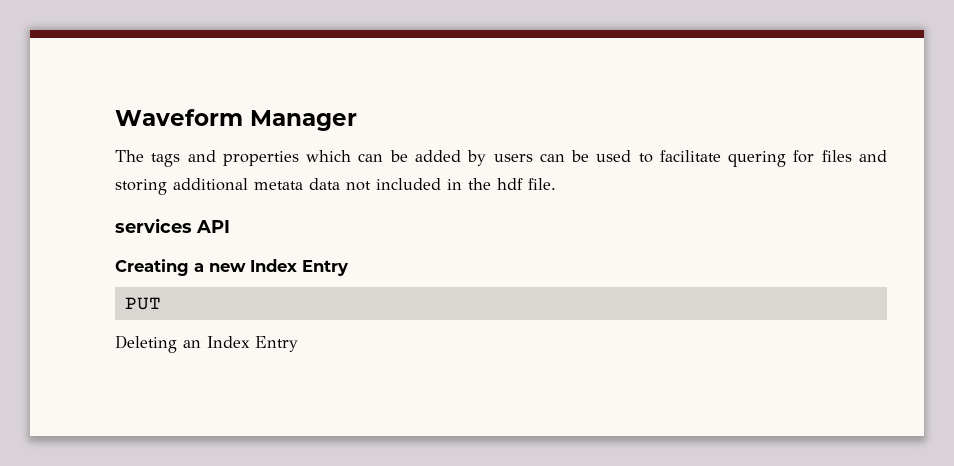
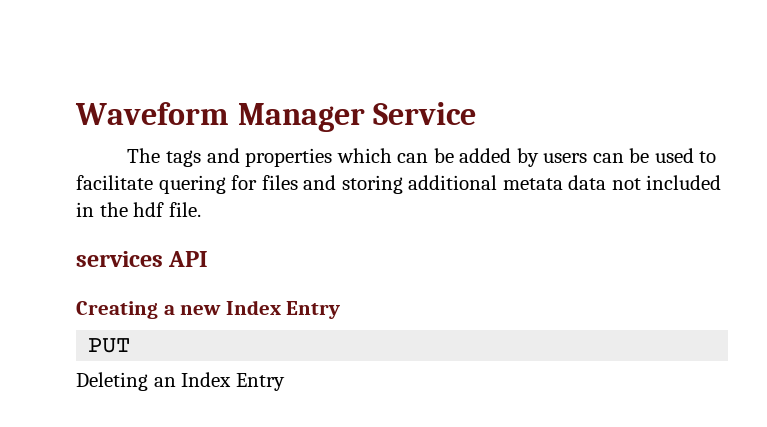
- Waveform Manager
+ Waveform Manager Service

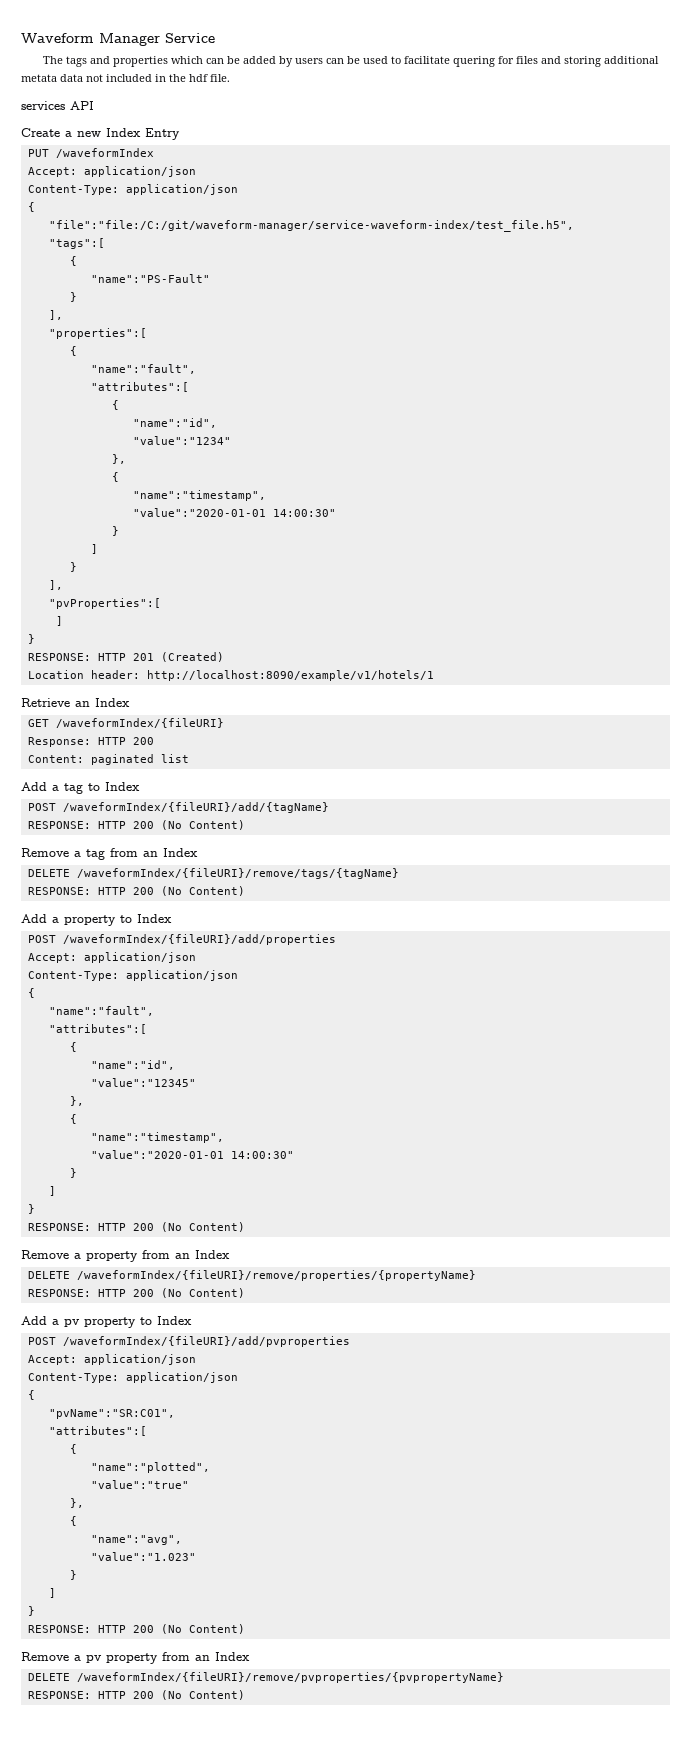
- Creating a new Index Entry
+ Create a new Index Entry
- PUT
- Deleting an Index Entry
+ PUT /waveformIndex
+ Accept: application/json
+ Content-Type: application/json
+ {
+ "file":"file:/C:/git/waveform-manager/service-waveform-index/test_file.h5",
+ "tags":[
+ {
+ "name":"PS-Fault"
+ }
+ ],
+ "properties":[
+ {
+ "name":"fault",
+ "attributes":[
+ {
+ "name":"id",
+ "value":"1234"
+ },
+ {
+ "name":"timestamp",
+ "value":"2020-01-01 14:00:30"
+ }
+ ]
+ }
+ ],
+ "pvProperties":[
+ ]
+ }
+ RESPONSE: HTTP 201 (Created)
+ Location header: http://localhost:8090/example/v1/hotels/1
+ Retrieve an Index
+ GET /waveformIndex/{fileURI}
+ Response: HTTP 200
+ Content: paginated list
+ Add a tag to Index
+ POST /waveformIndex/{fileURI}/add/{tagName}
+ RESPONSE: HTTP 200 (No Content)
+ Remove a tag from an Index
+ DELETE /waveformIndex/{fileURI}/remove/tags/{tagName}
+ RESPONSE: HTTP 200 (No Content)
+ Add a property to Index
+ POST /waveformIndex/{fileURI}/add/properties
+ Accept: application/json
+ Content-Type: application/json
+ {
+ "name":"fault",
+ "attributes":[
+ {
+ "name":"id",
+ "value":"12345"
+ },
+ {
+ "name":"timestamp",
+ "value":"2020-01-01 14:00:30"
+ }
+ ]
+ }
+ RESPONSE: HTTP 200 (No Content)
+ Remove a property from an Index
+ DELETE /waveformIndex/{fileURI}/remove/properties/{propertyName}
+ RESPONSE: HTTP 200 (No Content)
+ Add a pv property to Index
+ POST /waveformIndex/{fileURI}/add/pvproperties
+ Accept: application/json
+ Content-Type: application/json
+ {
+ "pvName":"SR:C01",
+ "attributes":[
+ {
+ "name":"plotted",
+ "value":"true"
+ },
+ {
+ "name":"avg",
+ "value":"1.023"
+ }
+ ]
+ }
+ RESPONSE: HTTP 200 (No Content)
+ Remove a pv property from an Index
+ DELETE /waveformIndex/{fileURI}/remove/pvproperties/{pvpropertyName}
+ RESPONSE: HTTP 200 (No Content)

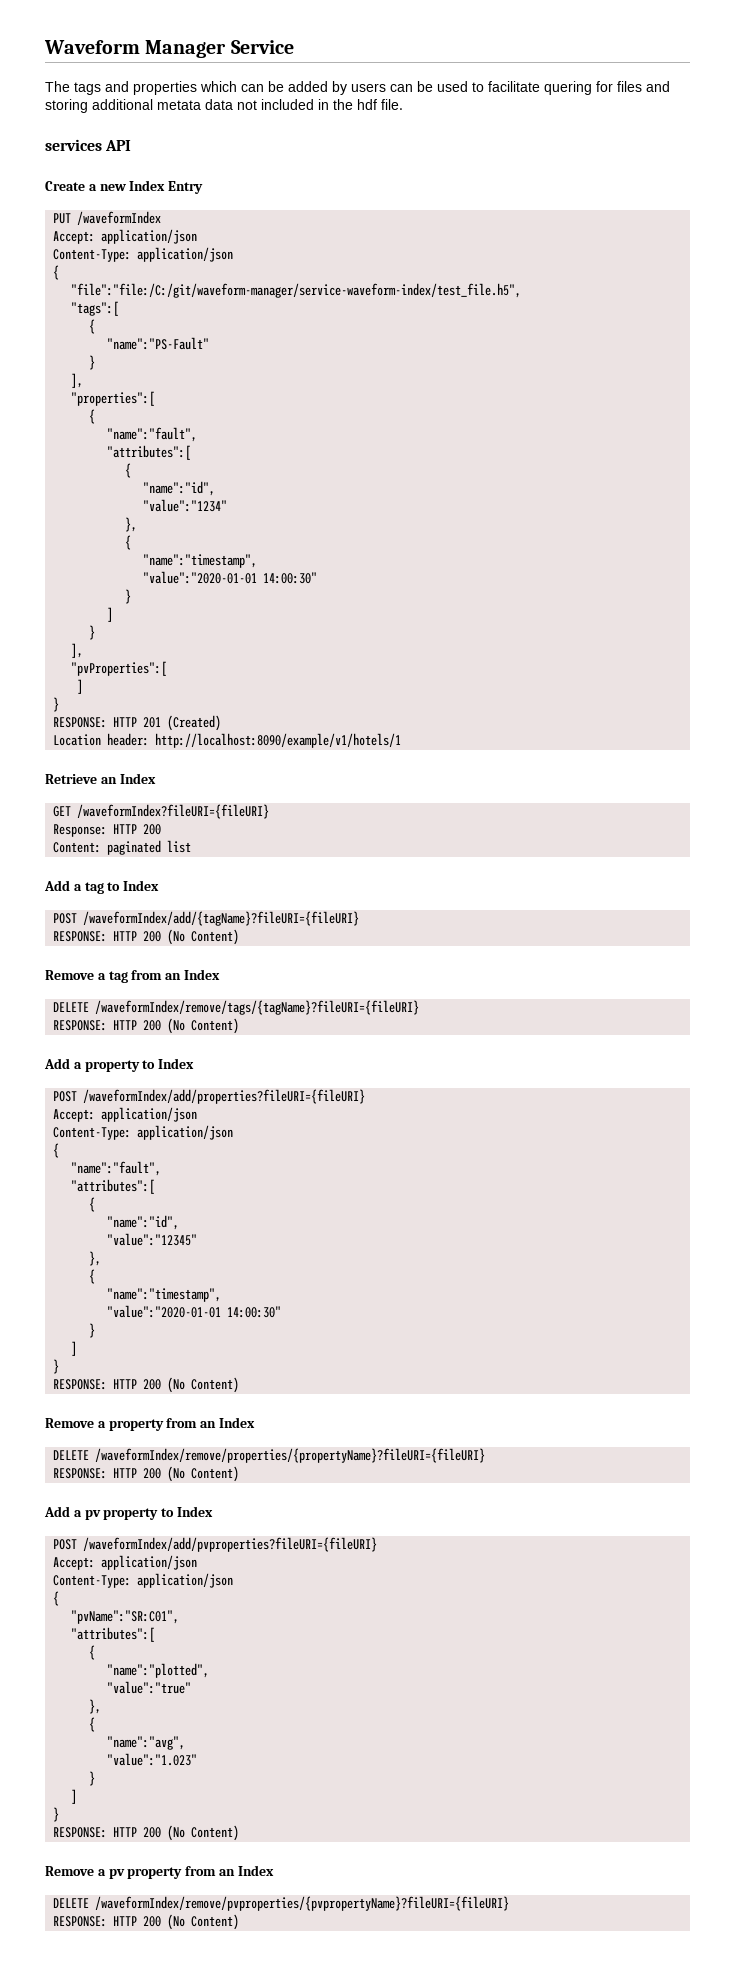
- GET /waveformIndex/{fileURI}
+ GET /waveformIndex?fileURI={fileURI}
- POST /waveformIndex/{fileURI}/add/{tagName}
+ POST /waveformIndex/add/{tagName}?fileURI={fileURI}
- DELETE /waveformIndex/{fileURI}/remove/tags/{tagName}
+ DELETE /waveformIndex/remove/tags/{tagName}?fileURI={fileURI}
- POST /waveformIndex/{fileURI}/add/properties
+ POST /waveformIndex/add/properties?fileURI={fileURI}
- DELETE /waveformIndex/{fileURI}/remove/properties/{propertyName}
+ DELETE /waveformIndex/remove/properties/{propertyName}?fileURI={fileURI}
- POST /waveformIndex/{fileURI}/add/pvproperties
+ POST /waveformIndex/add/pvproperties?fileURI={fileURI}
- DELETE /waveformIndex/{fileURI}/remove/pvproperties/{pvpropertyName}
+ DELETE /waveformIndex/remove/pvproperties/{pvpropertyName}?fileURI={fileURI}

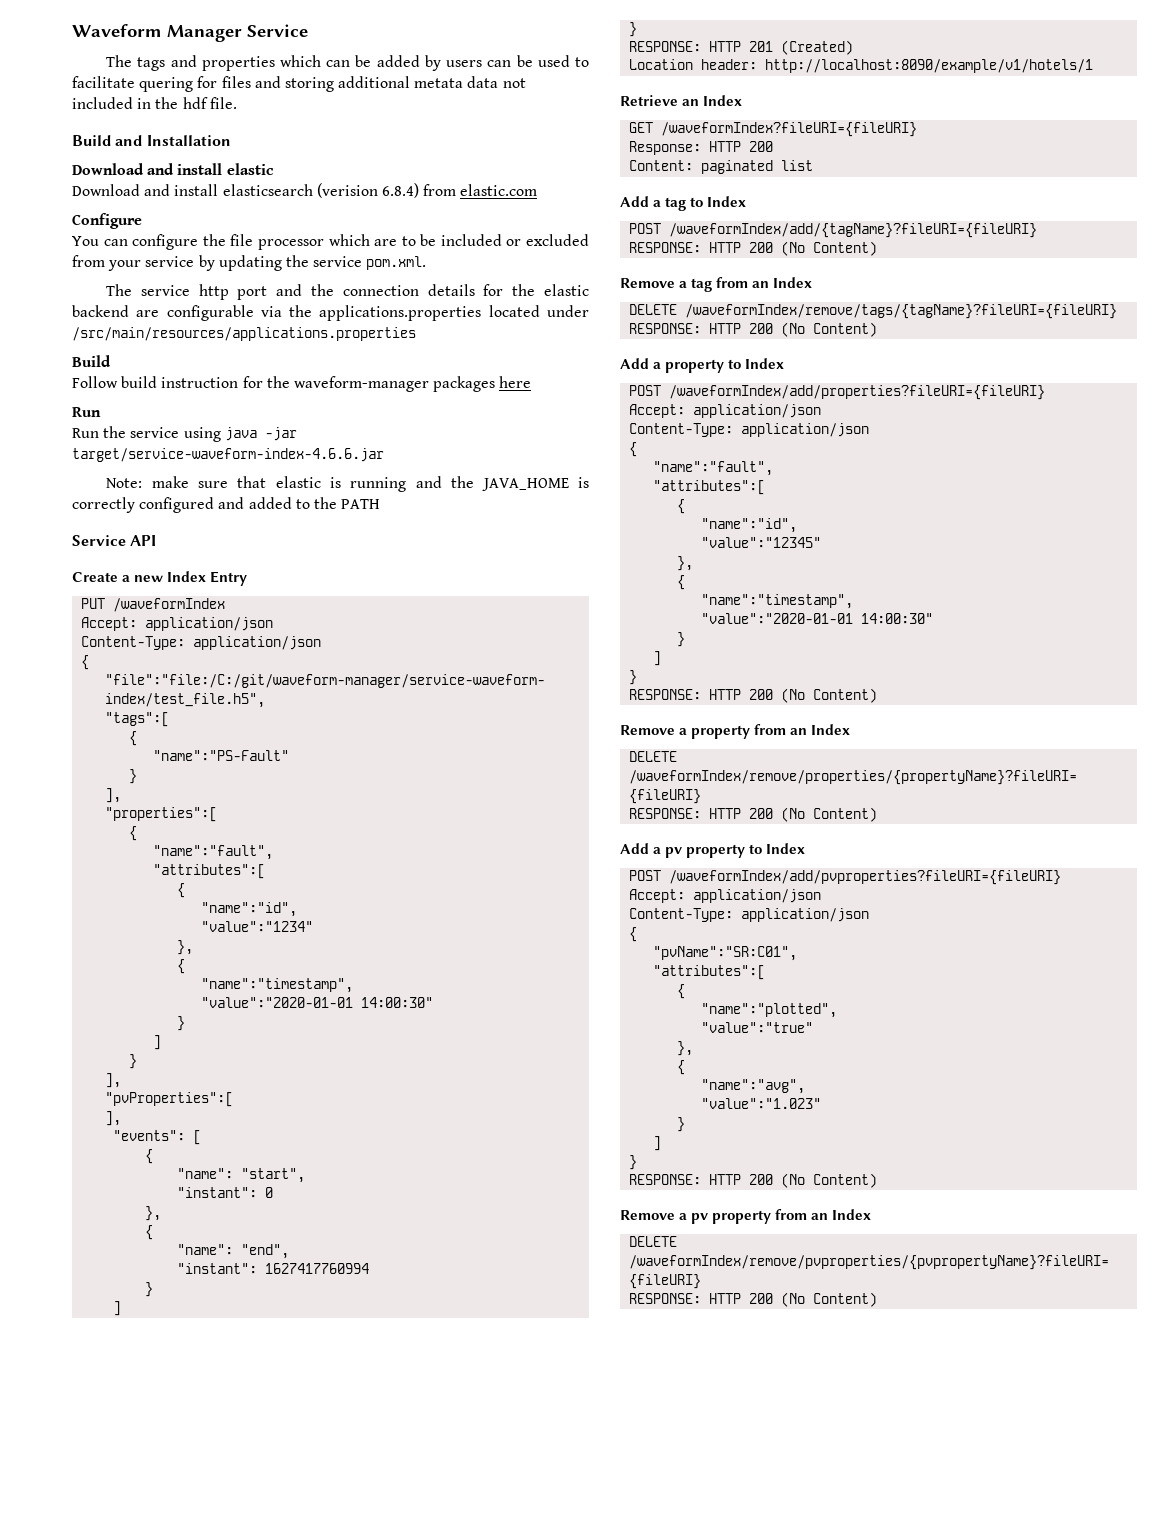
- services API
+ Build and Installation
+ Download and install elastic
+ Download and install elasticsearch (verision 6.8.4) from elastic.com
+ Configure
+ You can configure the file processor which are to be included or excluded from your service by updating the service pom.xml.
+ The service http port and the connection details for the elastic backend are configurable via the applications.properties located under /src/main/resources/applications.properties
+ Build
+ Follow build instruction for the waveform-manager packages here
+ Run
+ Run the service using java -jar target/service-waveform-index-4.6.6.jar
+ Note: make sure that elastic is running and the JAVA_HOME is correctly configured and added to the PATH
+ Service API
  "pvProperties":[
+ ],
+ "events": [
+ {
+ "name": "start",
+ "instant": 0
+ },
+ {
+ "name": "end",
+ "instant": 1627417760994
+ }

